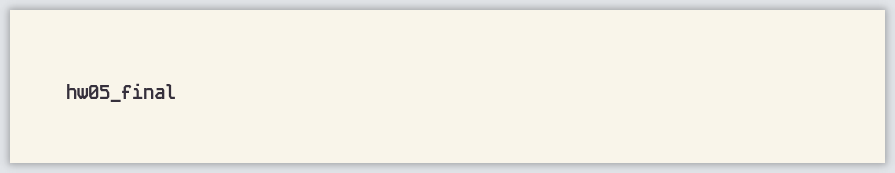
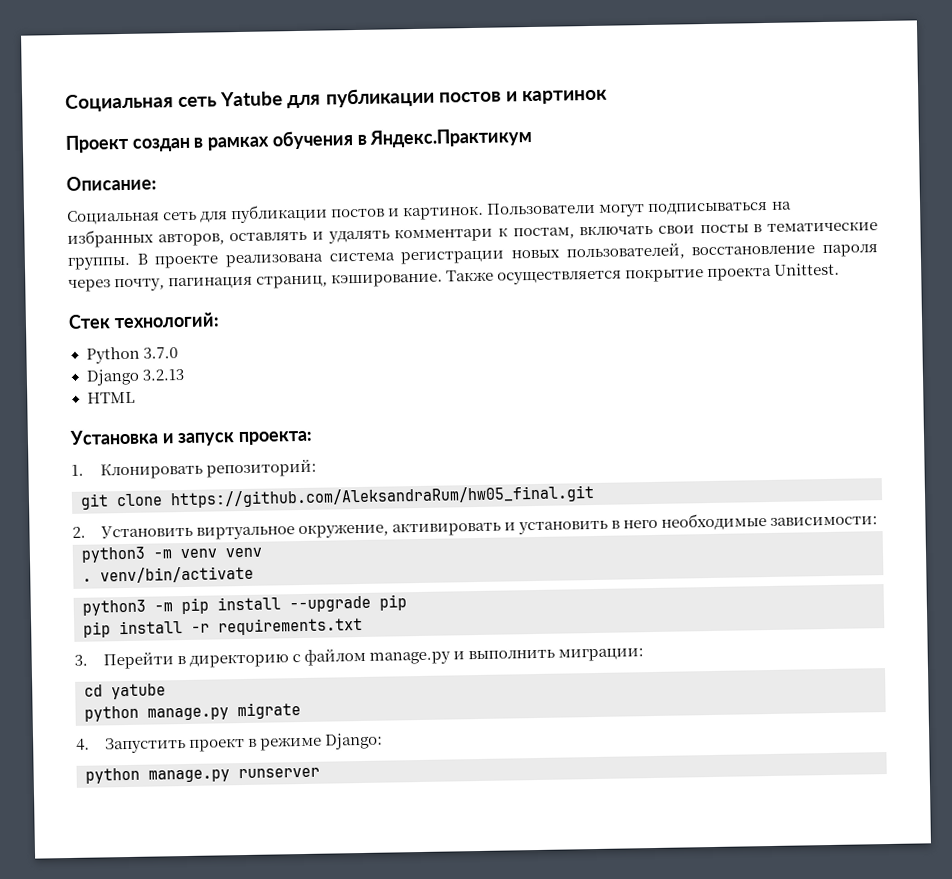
- hw05_final
+ Социальная сеть Yatube для публикации постов и картинок
+ Проект создан в рамках обучения в Яндекс.Практикум
+ Описание:
+ Социальная сеть для публикации постов и картинок. Пользователи могут подписываться на избранных авторов, оставлять и удалять комментари к постам, включать свои посты в тематические группы. В проекте реализована система регистрации новых пользователей, восстановление пароля через почту, пагинация страниц, кэширование. Также осуществляется покрытие проекта Unittest.
+ Стек технологий:
+ Python 3.7.0
+ Django 3.2.13
+ HTML
+ Установка и запуск проекта:
+ 1. Клонировать репозиторий:
+ git clone https://github.com/AleksandraRum/hw05_final.git
+ 2. Установить виртуальное окружение, активировать и установить в него необходимые зависимости:
+ python3 -m venv venv
+ . venv/bin/activate
+ python3 -m pip install --upgrade pip
+ pip install -r requirements.txt
+ 3. Перейти в директорию с файлом manage.py и выполнить миграции:
+ cd yatube
+ python manage.py migrate
+ 4. Запустить проект в режиме Django:
+ python manage.py runserver

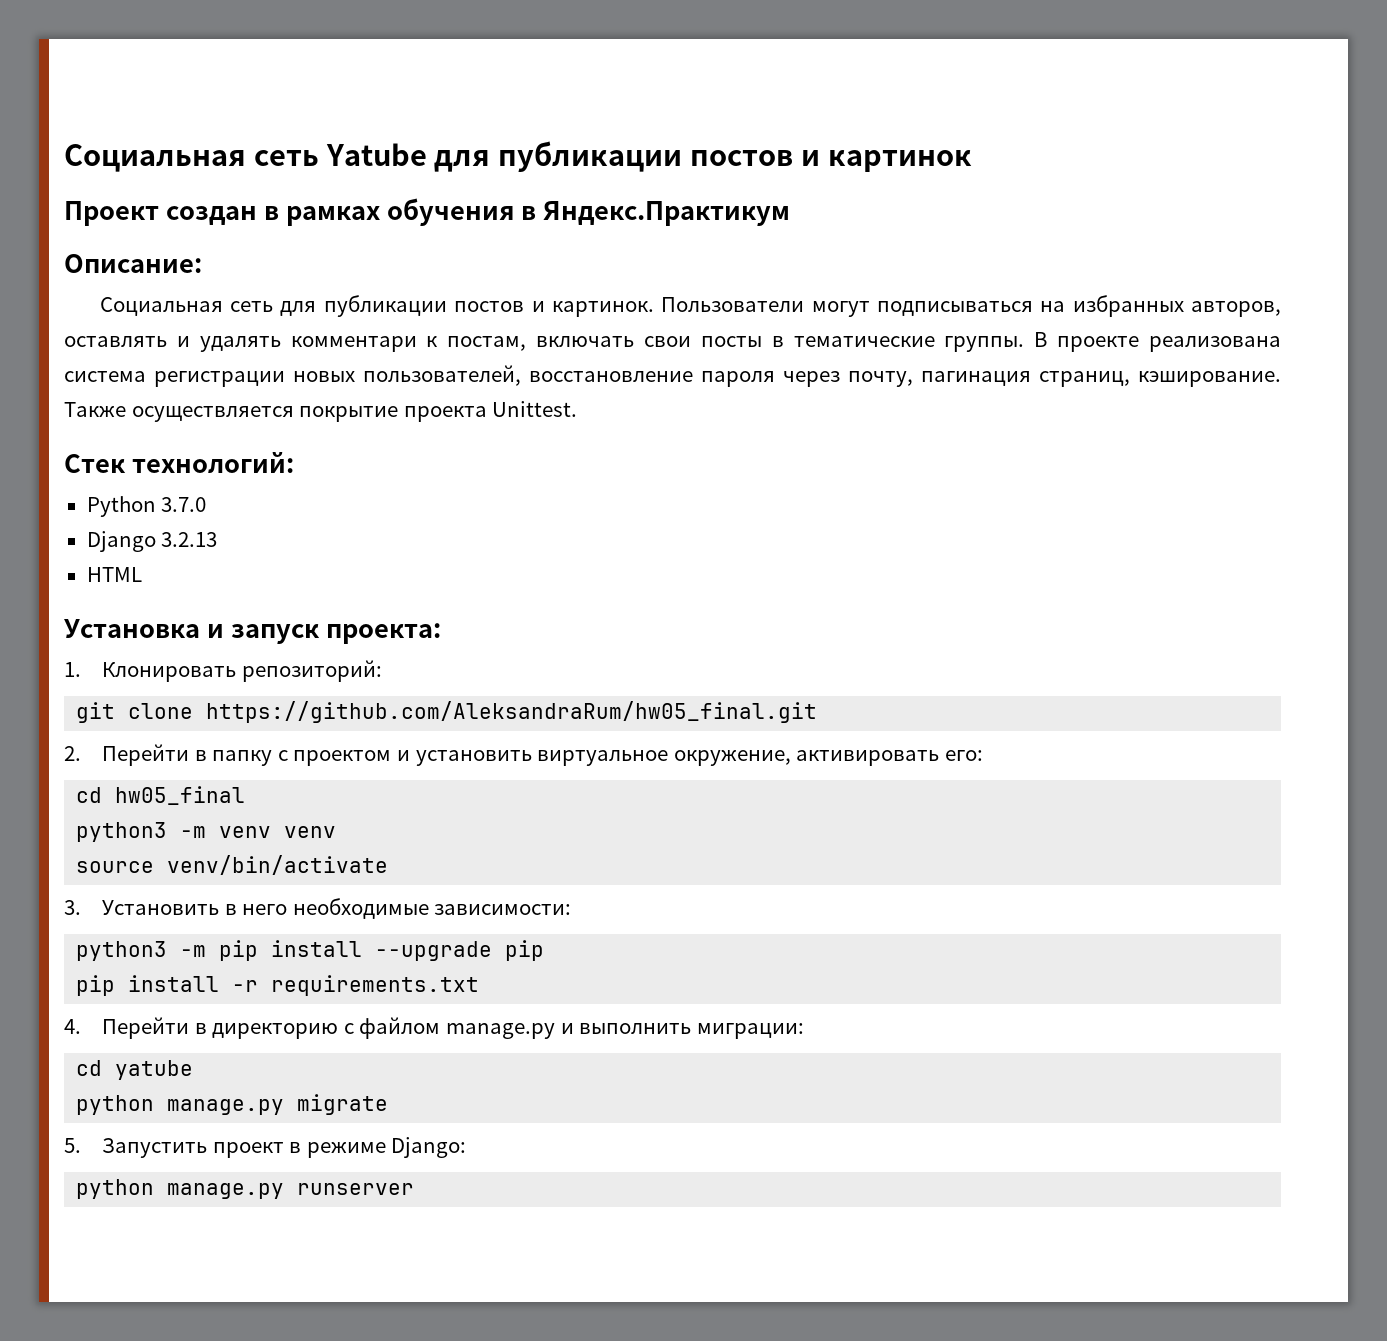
- 2. Установить виртуальное окружение, активировать и установить в него необходимые зависимости:
+ 2. Перейти в папку с проектом и установить виртуальное окружение, активировать его:
+ cd hw05_final
- . venv/bin/activate
+ source venv/bin/activate
+ 3. Установить в него необходимые зависимости:
- 3. Перейти в директорию с файлом manage.py и выполнить миграции:
+ 4. Перейти в директорию с файлом manage.py и выполнить миграции:
- 4. Запустить проект в режиме Django:
+ 5. Запустить проект в режиме Django:

